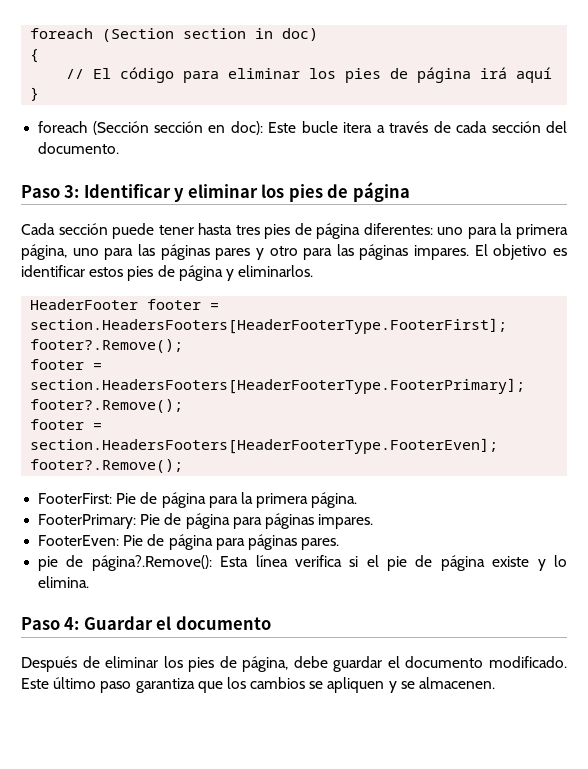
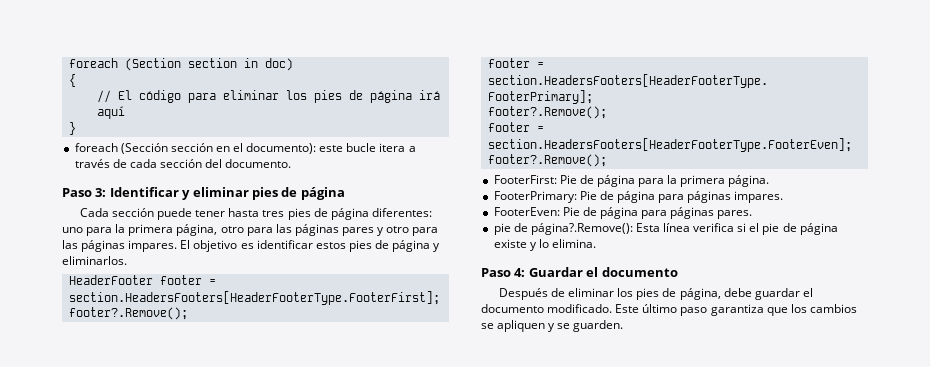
- foreach (Sección sección en doc): Este bucle itera a través de cada sección del documento.
+ foreach (Sección sección en el documento): este bucle itera a través de cada sección del documento.
- Paso 3: Identificar y eliminar los pies de página
+ Paso 3: Identificar y eliminar pies de página
- Cada sección puede tener hasta tres pies de página diferentes: uno para la primera página, uno para las páginas pares y otro para las páginas impares.
+ Cada sección puede tener hasta tres pies de página diferentes: uno para la primera página, otro para las páginas pares y otro para las páginas impares.
- Este último paso garantiza que los cambios se apliquen y se almacenen.
+ Este último paso garantiza que los cambios se apliquen y se guarden.

